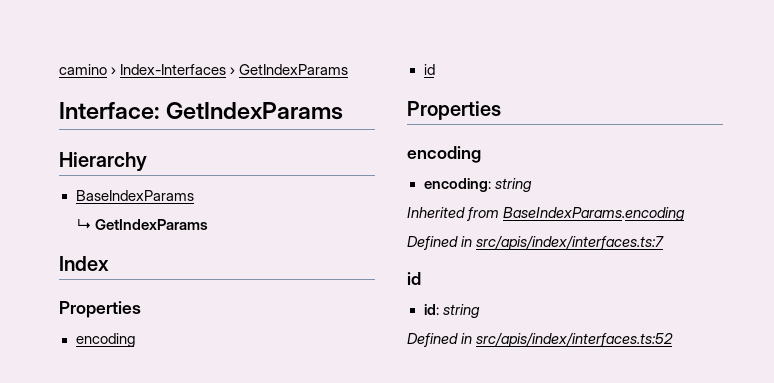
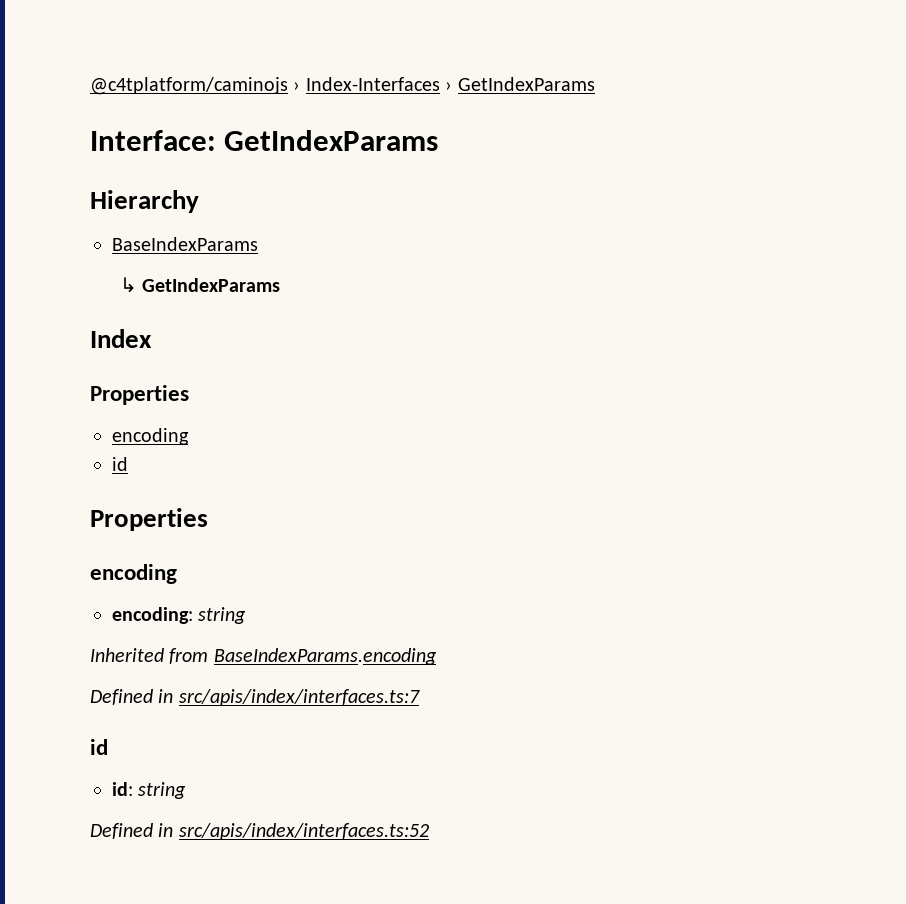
- camino › Index-Interfaces › GetIndexParams
+ @c4tplatform/caminojs › Index-Interfaces › GetIndexParams

